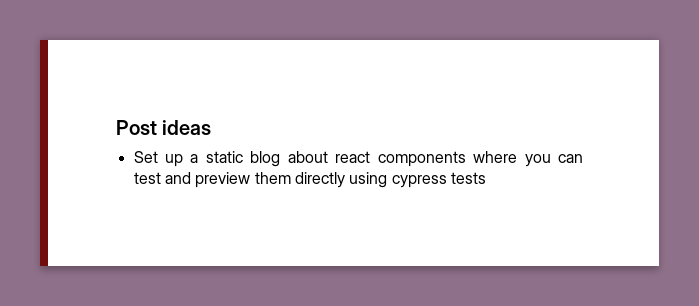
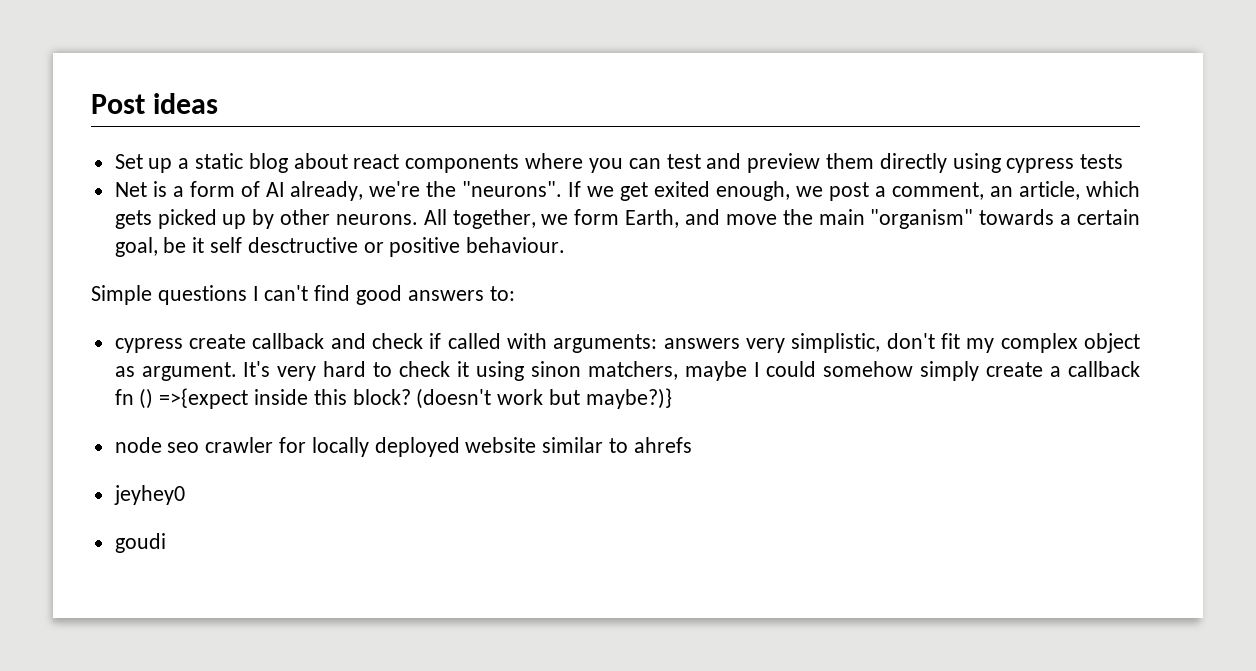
+ Net is a form of AI already, we're the "neurons". If we get exited enough, we post a comment, an article, which gets picked up by other neurons. All together, we form Earth, and move the main "organism" towards a certain goal, be it self desctructive or positive behaviour.
+ Simple questions I can't find good answers to:
+ cypress create callback and check if called with arguments: answers very simplistic, don't fit my complex object as argument. It's very hard to check it using sinon matchers, maybe I could somehow simply create a callback fn () =>{expect inside this block? (doesn't work but maybe?)}
+ node seo crawler for locally deployed website similar to ahrefs
+ jeyhey0
+ goudi

